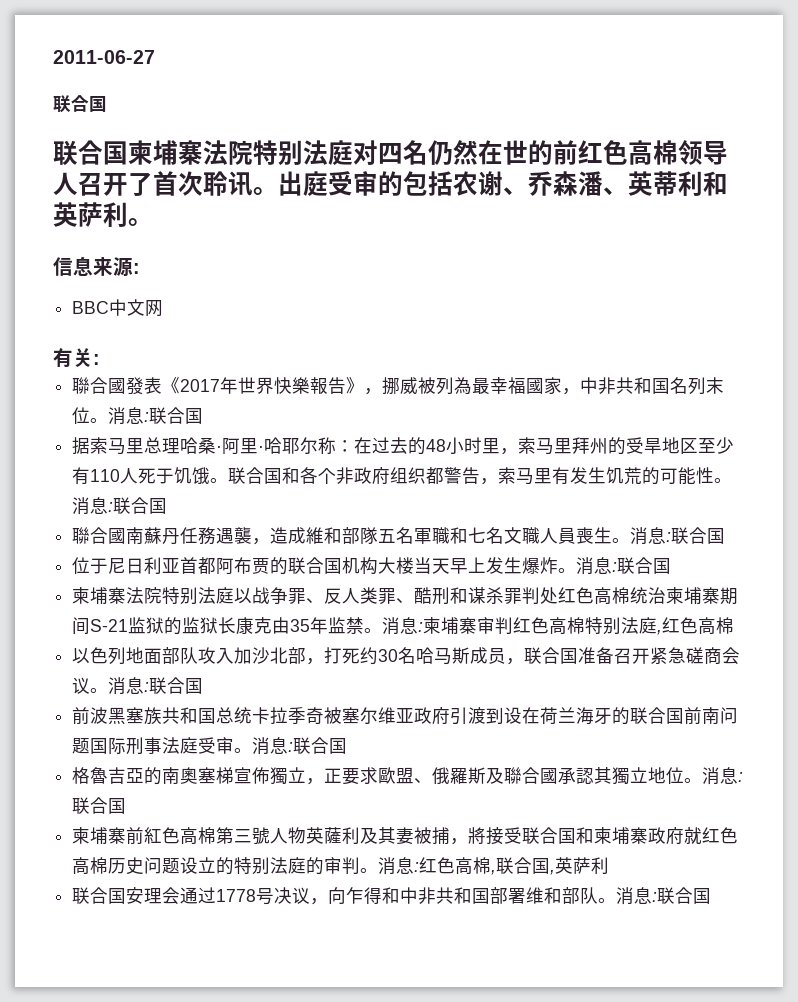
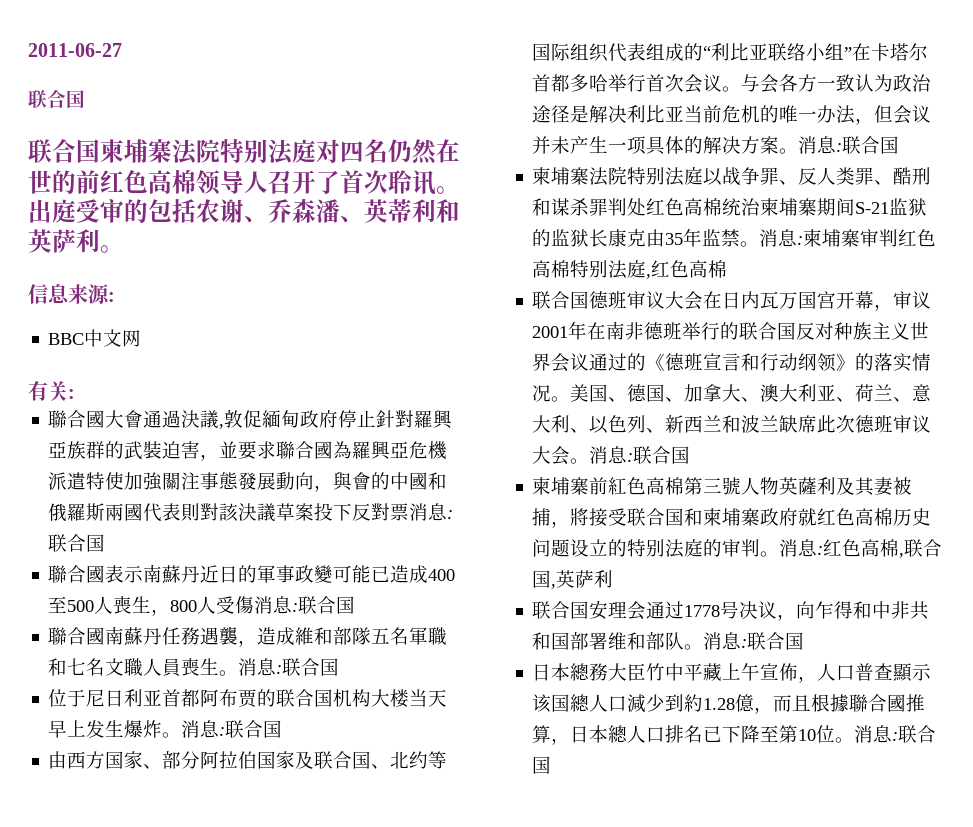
- 聯合國發表《2017年世界快樂報告》，挪威被列為最幸福國家，中非共和国名列末位。消息:联合国
- 据索马里总理哈桑·阿里·哈耶尔称：在过去的48小时里，索马里拜州的受旱地区至少有110人死于饥饿。联合国和各个非政府组织都警告，索马里有发生饥荒的可能性。消息:联合国
+ 聯合國大會通過決議,敦促緬甸政府停止針對羅興亞族群的武裝迫害，並要求聯合國為羅興亞危機派遣特使加強關注事態發展動向，與會的中國和俄羅斯兩國代表則對該決議草案投下反對票消息:联合国
+ 聯合國表示南蘇丹近日的軍事政變可能已造成400至500人喪生，800人受傷消息:联合国
+ 由西方国家、部分阿拉伯国家及联合国、北约等国际组织代表组成的“利比亚联络小组”在卡塔尔首都多哈举行首次会议。与会各方一致认为政治途径是解决利比亚当前危机的唯一办法，但会议并未产生一项具体的解决方案。消息:联合国
- 以色列地面部队攻入加沙北部，打死约30名哈马斯成员，联合国准备召开紧急磋商会议。消息:联合国
- 前波黑塞族共和国总统卡拉季奇被塞尔维亚政府引渡到设在荷兰海牙的联合国前南问题国际刑事法庭受审。消息:联合国
- 格魯吉亞的南奧塞梯宣佈獨立，正要求歐盟、俄羅斯及聯合國承認其獨立地位。
+ 联合国德班审议大会在日内瓦万国宫开幕，审议2001年在南非德班举行的联合国反对种族主义世界会议通过的《德班宣言和行动纲领》的落实情况。美国、德国、加拿大、澳大利亚、荷兰、意大利、以色列、新西兰和波兰缺席此次德班审议大会。
+ 日本總務大臣竹中平藏上午宣佈，人口普查顯示该国總人口減少到約1.28億，而且根據聯合國推算，日本總人口排名已下降至第10位。消息:联合国

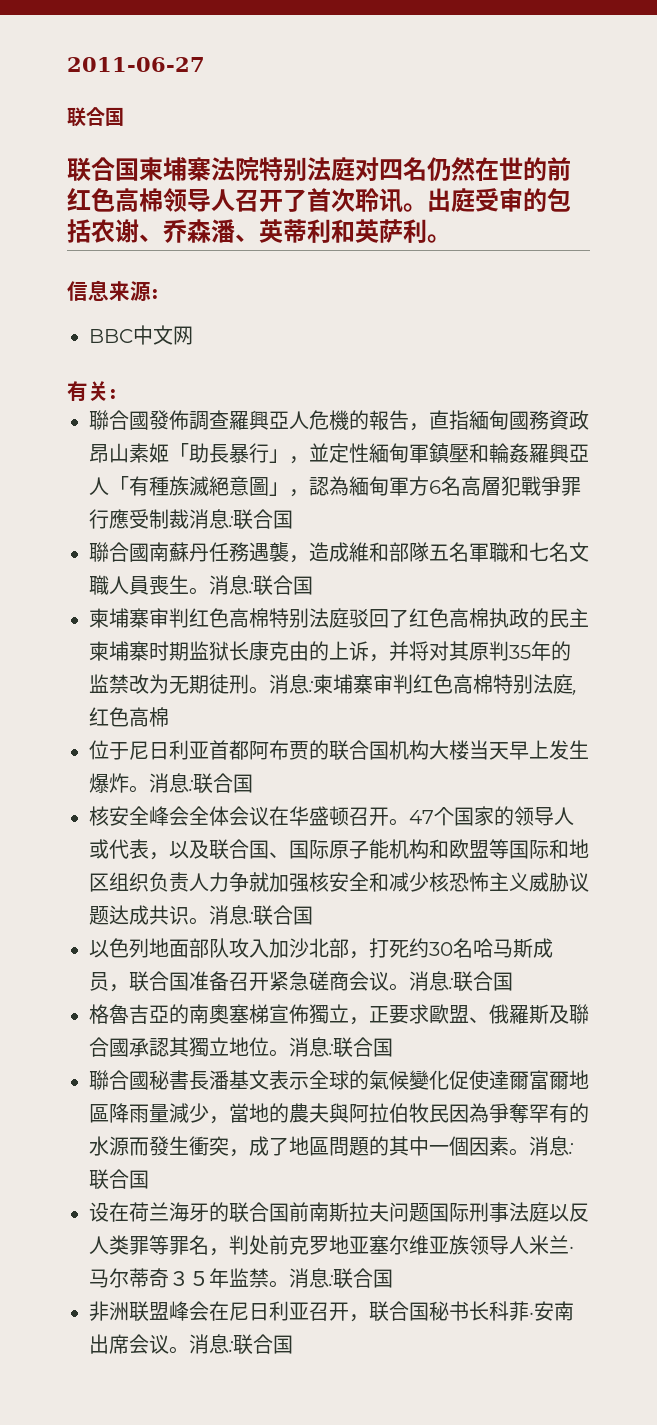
- 聯合國大會通過決議,敦促緬甸政府停止針對羅興亞族群的武裝迫害，並要求聯合國為羅興亞危機派遣特使加強關注事態發展動向，與會的中國和俄羅斯兩國代表則對該決議草案投下反對票消息:联合国
- 聯合國表示南蘇丹近日的軍事政變可能已造成400至500人喪生，800人受傷消息:联合国
+ 聯合國發佈調查羅興亞人危機的報告，直指緬甸國務資政昂山素姬「助長暴行」，並定性緬甸軍鎮壓和輪姦羅興亞人「有種族滅絕意圖」，認為緬甸軍方6名高層犯戰爭罪行應受制裁消息:联合国
+ 柬埔寨审判红色高棉特别法庭驳回了红色高棉执政的民主柬埔寨时期监狱长康克由的上诉，并将对其原判35年的监禁改为无期徒刑。消息:柬埔寨审判红色高棉特别法庭,红色高棉
- 由西方国家、部分阿拉伯国家及联合国、北约等国际组织代表组成的“利比亚联络小组”在卡塔尔首都多哈举行首次会议。与会各方一致认为政治途径是解决利比亚当前危机的唯一办法，但会议并未产生一项具体的解决方案。消息:联合国
- 柬埔寨法院特别法庭以战争罪、反人类罪、酷刑和谋杀罪判处红色高棉统治柬埔寨期间S-21监狱的监狱长康克由35年监禁。消息:柬埔寨审判红色高棉特别法庭,红色高棉
- 联合国德班审议大会在日内瓦万国宫开幕，审议2001年在南非德班举行的联合国反对种族主义世界会议通过的《德班宣言和行动纲领》的落实情况。美国、德国、加拿大、澳大利亚、荷兰、意大利、以色列、新西兰和波兰缺席此次德班审议大会。消息:联合国
- 柬埔寨前紅色高棉第三號人物英薩利及其妻被捕，將接受联合国和柬埔寨政府就红色高棉历史问题设立的特别法庭的审判。消息:红色高棉,联合国,英萨利
- 联合国安理会通过1778号决议，向乍得和中非共和国部署维和部队。消息:联合国
- 日本總務大臣竹中平藏上午宣佈，人口普查顯示该国總人口減少到約1.28億，而且根據聯合國推算，日本總人口排名已下降至第10位。
+ 核安全峰会全体会议在华盛顿召开。47个国家的领导人或代表，以及联合国、国际原子能机构和欧盟等国际和地区组织负责人力争就加强核安全和减少核恐怖主义威胁议题达成共识。消息:联合国
+ 以色列地面部队攻入加沙北部，打死约30名哈马斯成员，联合国准备召开紧急磋商会议。消息:联合国
+ 格魯吉亞的南奧塞梯宣佈獨立，正要求歐盟、俄羅斯及聯合國承認其獨立地位。消息:联合国
+ 聯合國秘書長潘基文表示全球的氣候變化促使達爾富爾地區降雨量減少，當地的農夫與阿拉伯牧民因為爭奪罕有的水源而發生衝突，成了地區問題的其中一個因素。消息:联合国
+ 设在荷兰海牙的联合国前南斯拉夫问题国际刑事法庭以反人类罪等罪名，判处前克罗地亚塞尔维亚族领导人米兰·马尔蒂奇３５年监禁。消息:联合国
+ 非洲联盟峰会在尼日利亚召开，联合国秘书长科菲·安南出席会议。

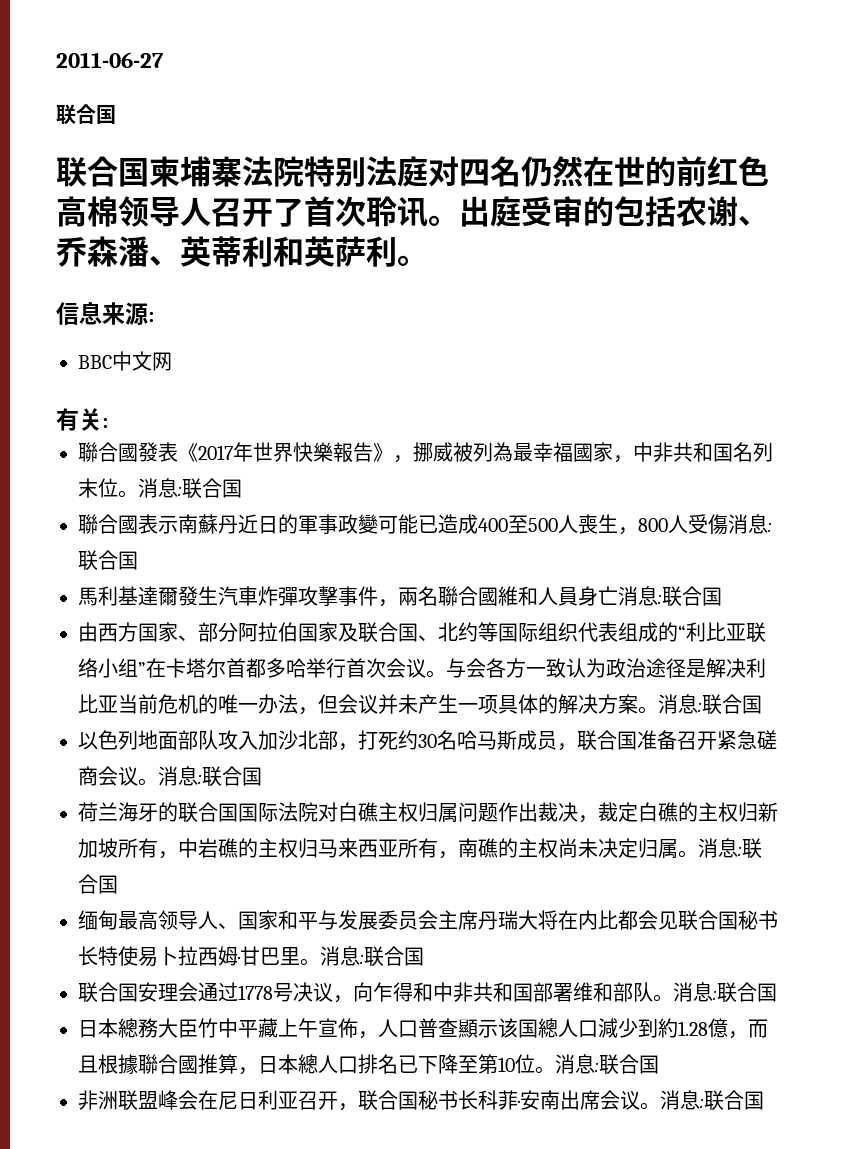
- 聯合國發佈調查羅興亞人危機的報告，直指緬甸國務資政昂山素姬「助長暴行」，並定性緬甸軍鎮壓和輪姦羅興亞人「有種族滅絕意圖」，認為緬甸軍方6名高層犯戰爭罪行應受制裁消息:联合国
- 聯合國南蘇丹任務遇襲，造成維和部隊五名軍職和七名文職人員喪生。消息:联合国
- 柬埔寨审判红色高棉特别法庭驳回了红色高棉执政的民主柬埔寨时期监狱长康克由的上诉，并将对其原判35年的监禁改为无期徒刑。消息:柬埔寨审判红色高棉特别法庭,红色高棉
- 位于尼日利亚首都阿布贾的联合国机构大楼当天早上发生爆炸。消息:联合国
- 核安全峰会全体会议在华盛顿召开。47个国家的领导人或代表，以及联合国、国际原子能机构和欧盟等国际和地区组织负责人力争就加强核安全和减少核恐怖主义威胁议题达成共识。
+ 聯合國發表《2017年世界快樂報告》，挪威被列為最幸福國家，中非共和国名列末位。消息:联合国
+ 聯合國表示南蘇丹近日的軍事政變可能已造成400至500人喪生，800人受傷消息:联合国
+ 馬利基達爾發生汽車炸彈攻擊事件，兩名聯合國維和人員身亡消息:联合国
+ 由西方国家、部分阿拉伯国家及联合国、北约等国际组织代表组成的“利比亚联络小组”在卡塔尔首都多哈举行首次会议。与会各方一致认为政治途径是解决利比亚当前危机的唯一办法，但会议并未产生一项具体的解决方案。
- 格魯吉亞的南奧塞梯宣佈獨立，正要求歐盟、俄羅斯及聯合國承認其獨立地位。消息:联合国
- 聯合國秘書長潘基文表示全球的氣候變化促使達爾富爾地區降雨量減少，當地的農夫與阿拉伯牧民因為爭奪罕有的水源而發生衝突，成了地區問題的其中一個因素。消息:联合国
- 设在荷兰海牙的联合国前南斯拉夫问题国际刑事法庭以反人类罪等罪名，判处前克罗地亚塞尔维亚族领导人米兰·马尔蒂奇３５年监禁。
+ 荷兰海牙的联合国国际法院对白礁主权归属问题作出裁决，裁定白礁的主权归新加坡所有，中岩礁的主权归马来西亚所有，南礁的主权尚未决定归属。消息:联合国
+ 缅甸最高领导人、国家和平与发展委员会主席丹瑞大将在内比都会见联合国秘书长特使易卜拉西姆·甘巴里。消息:联合国
+ 联合国安理会通过1778号决议，向乍得和中非共和国部署维和部队。消息:联合国
+ 日本總務大臣竹中平藏上午宣佈，人口普查顯示该国總人口減少到約1.28億，而且根據聯合國推算，日本總人口排名已下降至第10位。

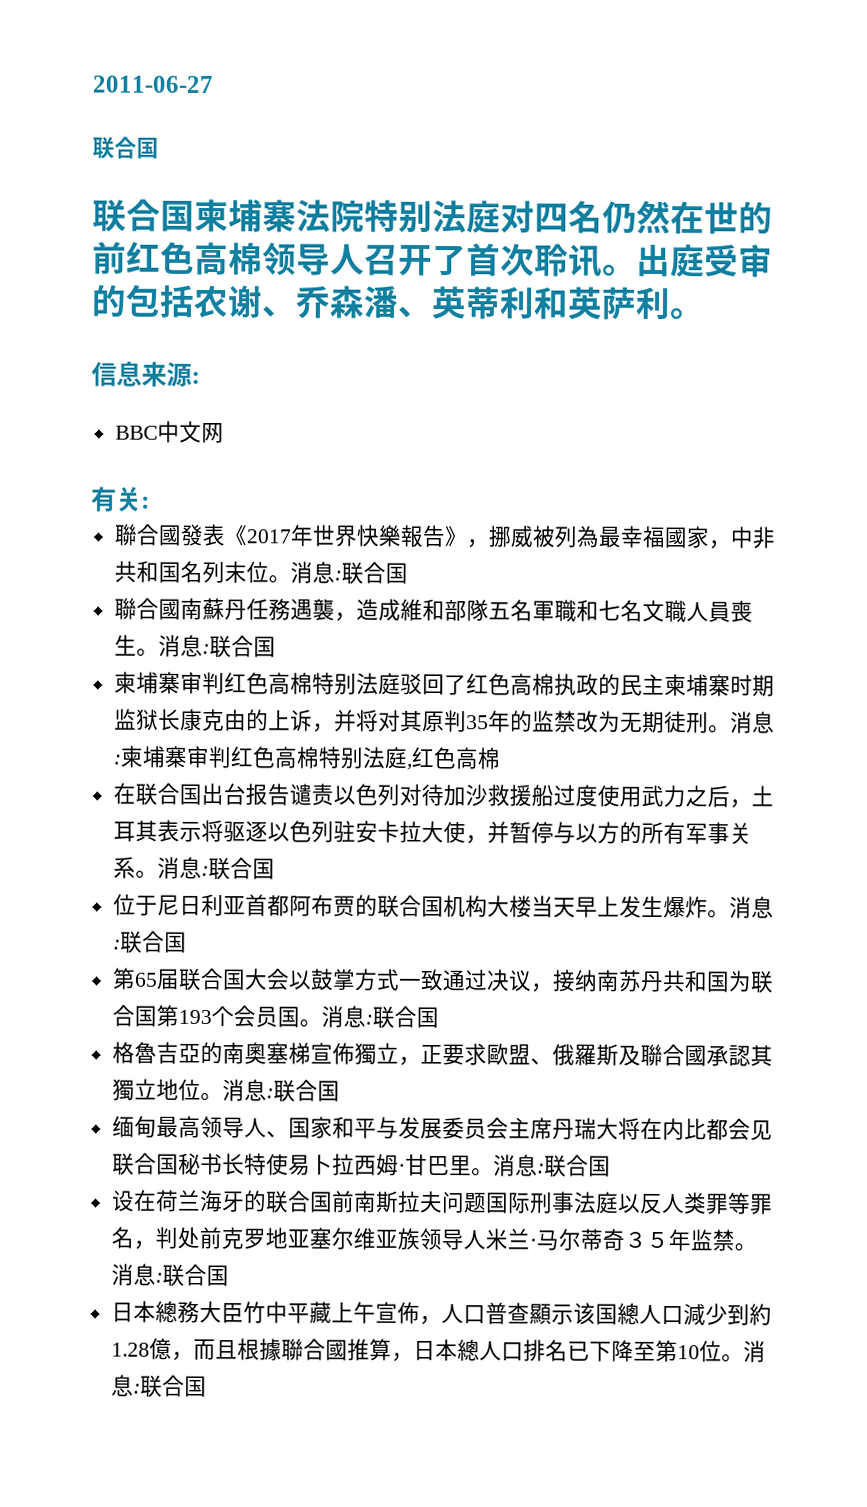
- 聯合國表示南蘇丹近日的軍事政變可能已造成400至500人喪生，800人受傷消息:联合国
- 馬利基達爾發生汽車炸彈攻擊事件，兩名聯合國維和人員身亡消息:联合国
- 由西方国家、部分阿拉伯国家及联合国、北约等国际组织代表组成的“利比亚联络小组”在卡塔尔首都多哈举行首次会议。与会各方一致认为政治途径是解决利比亚当前危机的唯一办法，但会议并未产生一项具体的解决方案。消息:联合国
- 以色列地面部队攻入加沙北部，打死约30名哈马斯成员，联合国准备召开紧急磋商会议。消息:联合国
- 荷兰海牙的联合国国际法院对白礁主权归属问题作出裁决，裁定白礁的主权归新加坡所有，中岩礁的主权归马来西亚所有，南礁的主权尚未决定归属。
+ 聯合國南蘇丹任務遇襲，造成維和部隊五名軍職和七名文職人員喪生。消息:联合国
+ 柬埔寨审判红色高棉特别法庭驳回了红色高棉执政的民主柬埔寨时期监狱长康克由的上诉，并将对其原判35年的监禁改为无期徒刑。消息:柬埔寨审判红色高棉特别法庭,红色高棉
+ 在联合国出台报告谴责以色列对待加沙救援船过度使用武力之后，土耳其表示将驱逐以色列驻安卡拉大使，并暂停与以方的所有军事关系。消息:联合国
+ 位于尼日利亚首都阿布贾的联合国机构大楼当天早上发生爆炸。消息:联合国
+ 第65届联合国大会以鼓掌方式一致通过决议，接纳南苏丹共和国为联合国第193个会员国。消息:联合国
+ 格魯吉亞的南奧塞梯宣佈獨立，正要求歐盟、俄羅斯及聯合國承認其獨立地位。
- 联合国安理会通过1778号决议，向乍得和中非共和国部署维和部队。
+ 设在荷兰海牙的联合国前南斯拉夫问题国际刑事法庭以反人类罪等罪名，判处前克罗地亚塞尔维亚族领导人米兰·马尔蒂奇３５年监禁。
- 非洲联盟峰会在尼日利亚召开，联合国秘书长科菲·安南出席会议。消息:联合国

